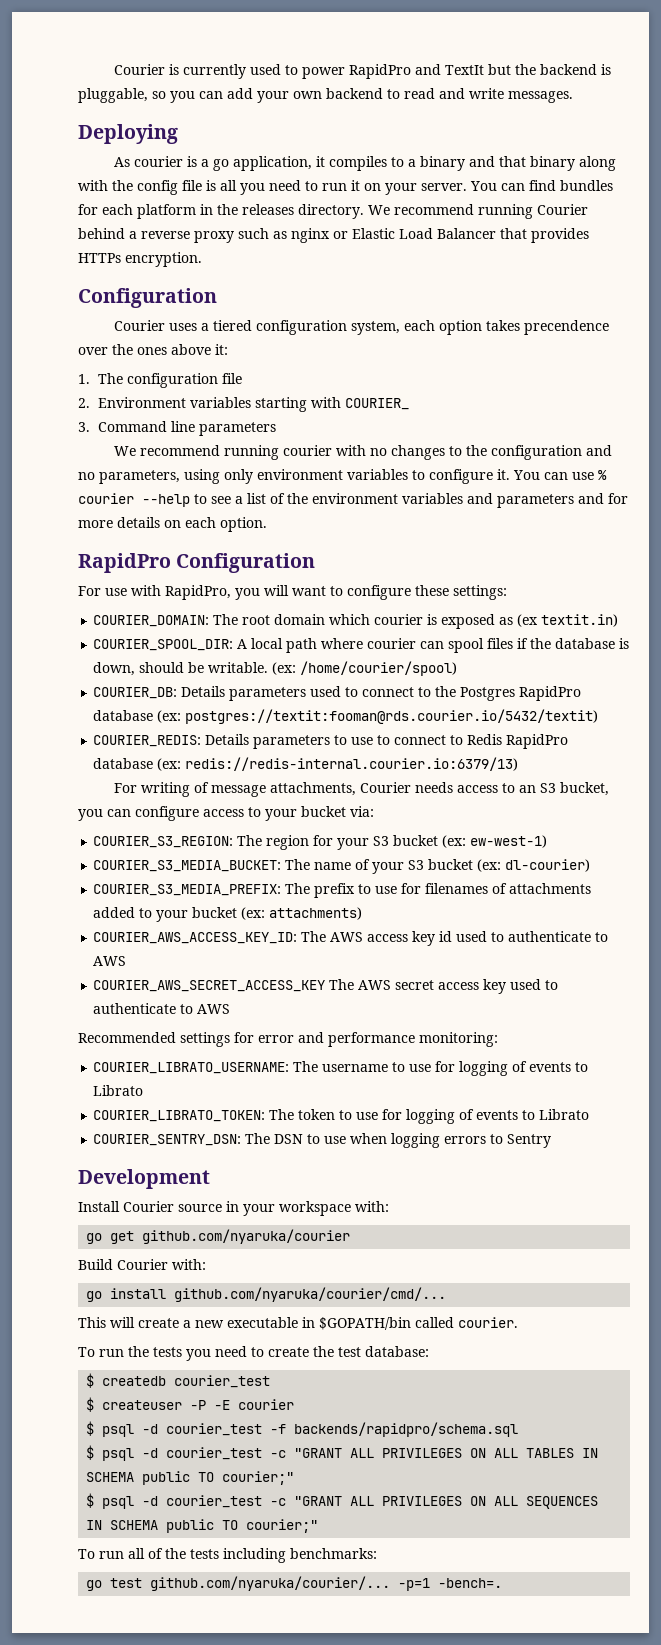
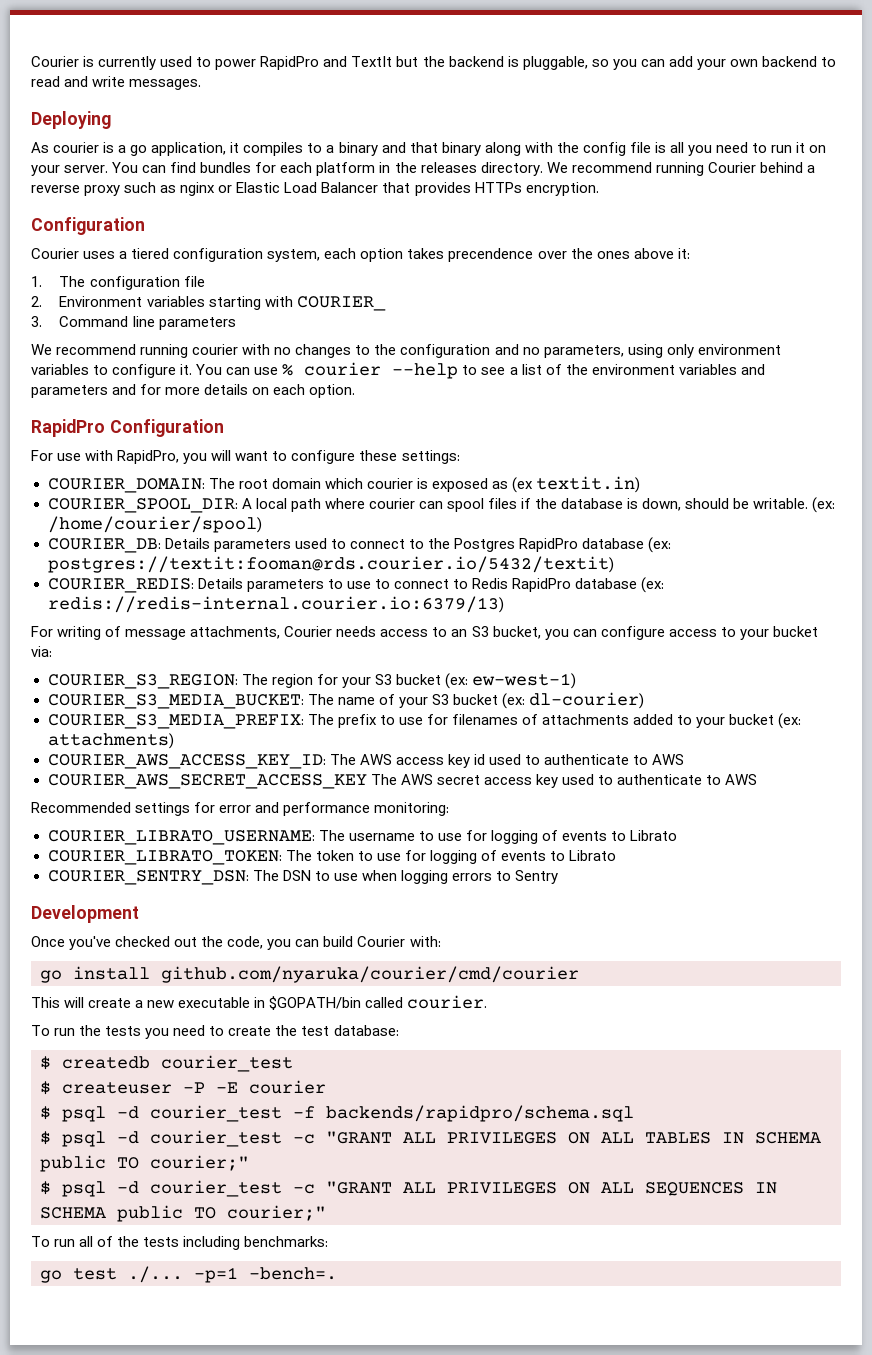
- Install Courier source in your workspace with:
- go get github.com/nyaruka/courier
- Build Courier with:
+ Once you've checked out the code, you can build Courier with:
- go install github.com/nyaruka/courier/cmd/...
+ go install github.com/nyaruka/courier/cmd/courier
- go test github.com/nyaruka/courier/...
+ go test ./...

